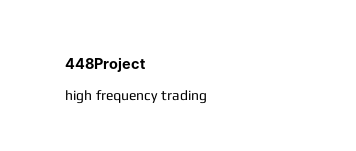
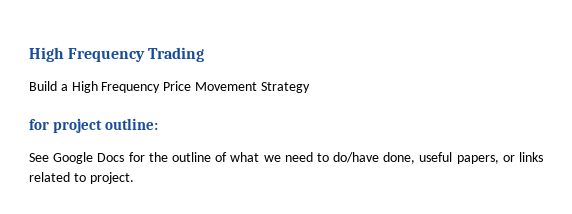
- 448Project
- high frequency trading
+ High Frequency Trading
+ Build a High Frequency Price Movement Strategy
+ for project outline:
+ See Google Docs for the outline of what we need to do/have done, useful papers, or links related to project.

